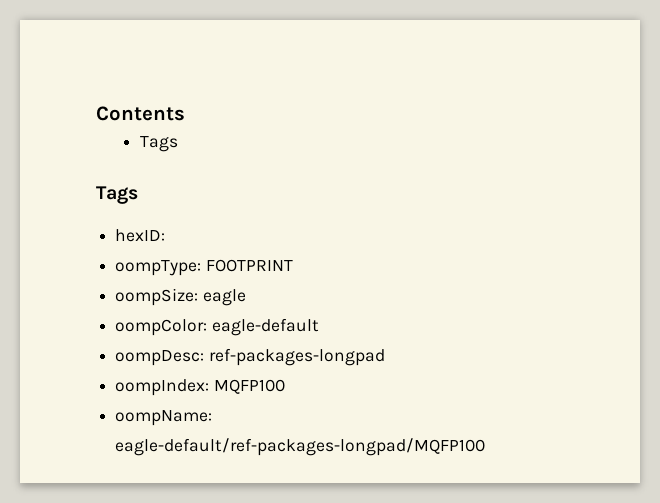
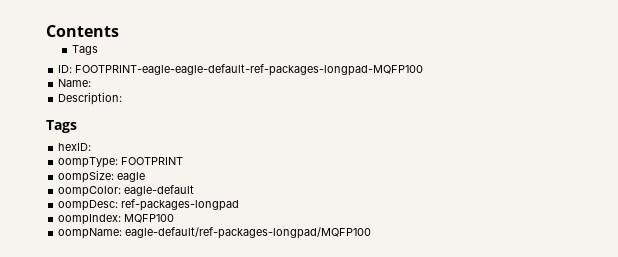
+ ID: FOOTPRINT-eagle-eagle-default-ref-packages-longpad-MQFP100
+ Name:
+ Description:

